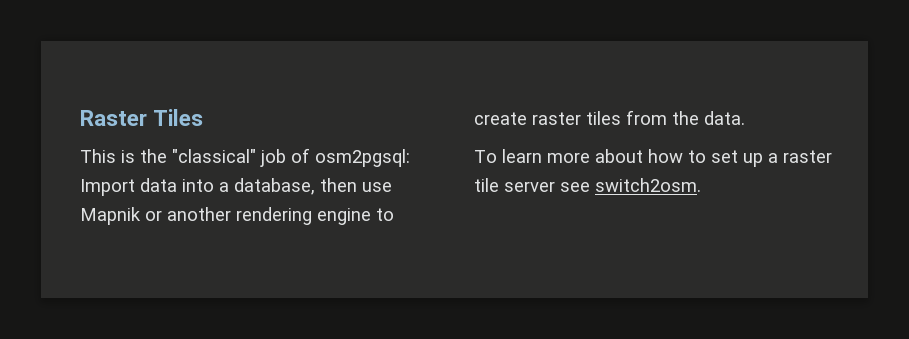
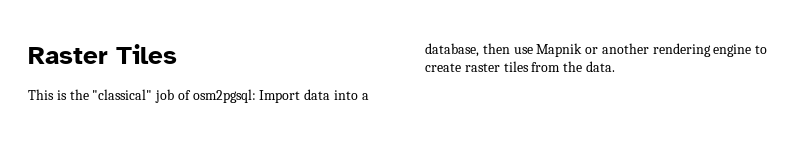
- To learn more about how to set up a raster tile server see switch2osm.

